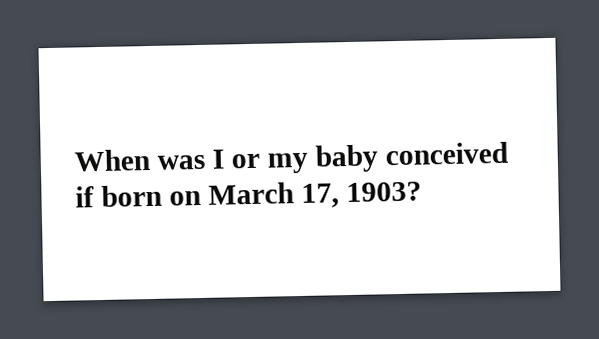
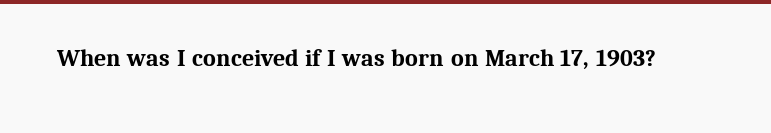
- When was I or my baby conceived if born on March 17, 1903?
+ When was I conceived if I was born on March 17, 1903?

